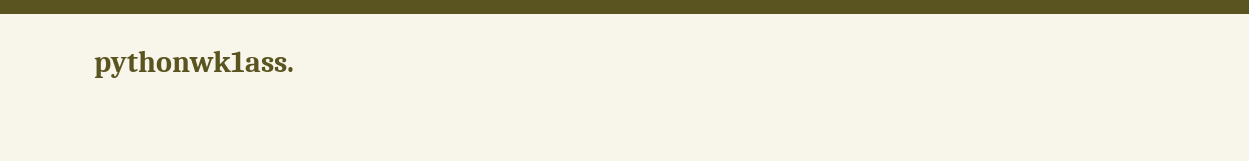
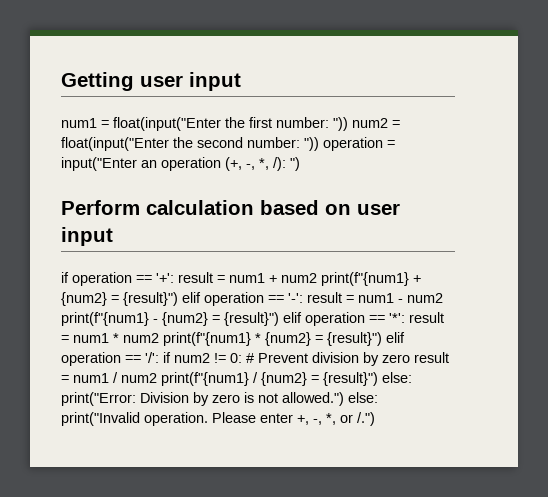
- pythonwk1ass.
+ Getting user input
+ num1 = float(input("Enter the first number: ")) num2 = float(input("Enter the second number: ")) operation = input("Enter an operation (+, -, *, /): ")
+ Perform calculation based on user input
+ if operation == '+': result = num1 + num2 print(f"{num1} + {num2} = {result}") elif operation == '-': result = num1 - num2 print(f"{num1} - {num2} = {result}") elif operation == '*': result = num1 * num2 print(f"{num1} * {num2} = {result}") elif operation == '/': if num2 != 0: # Prevent division by zero result = num1 / num2 print(f"{num1} / {num2} = {result}") else: print("Error: Division by zero is not allowed.") else: print("Invalid operation. Please enter +, -, *, or /.")

